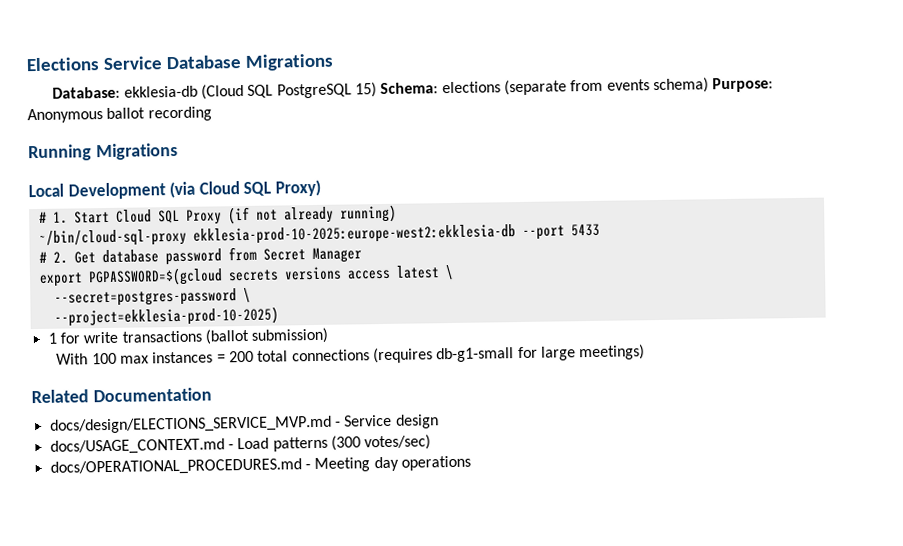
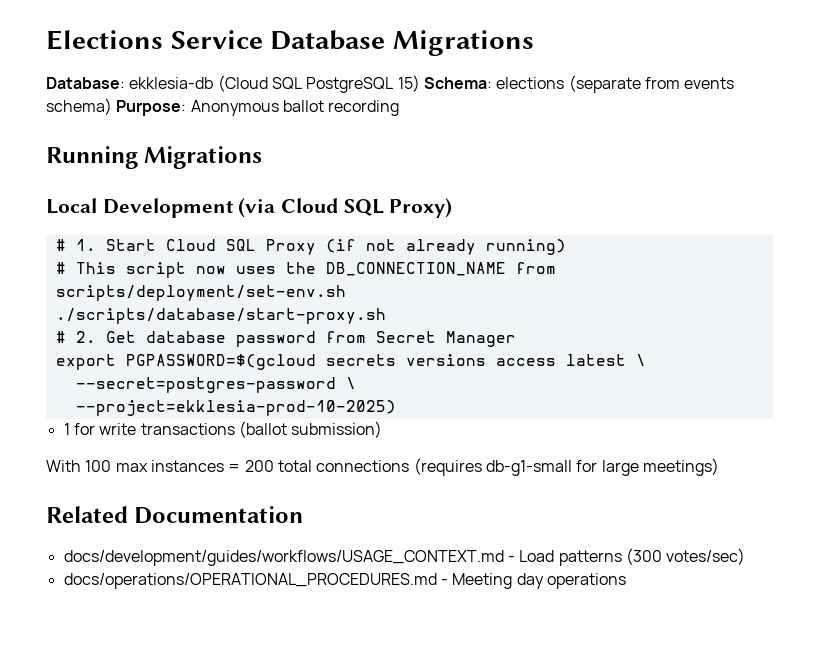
- ~/bin/cloud-sql-proxy ekklesia-prod-10-2025:europe-west2:ekklesia-db --port 5433
+ # This script now uses the DB_CONNECTION_NAME from scripts/deployment/set-env.sh
+ ./scripts/database/start-proxy.sh
- docs/design/ELECTIONS_SERVICE_MVP.md - Service design
- docs/USAGE_CONTEXT.md - Load patterns (300 votes/sec)
+ docs/development/guides/workflows/USAGE_CONTEXT.md - Load patterns (300 votes/sec)
- docs/OPERATIONAL_PROCEDURES.md - Meeting day operations
+ docs/operations/OPERATIONAL_PROCEDURES.md - Meeting day operations

